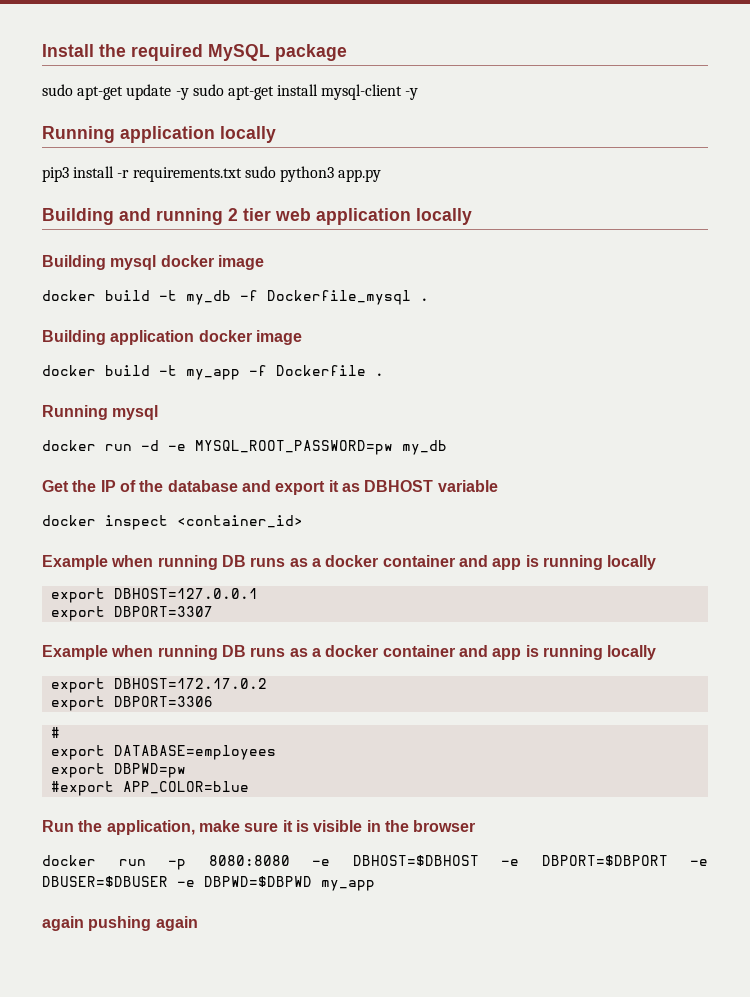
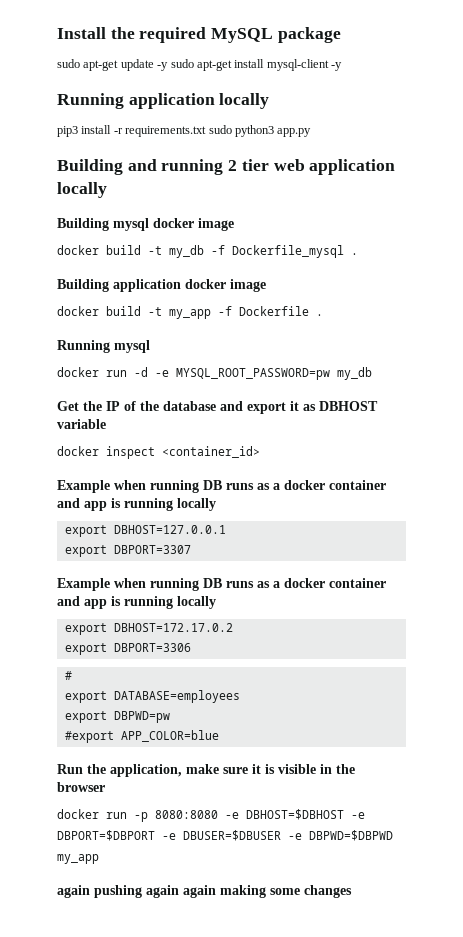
- again pushing again
+ again pushing again again making some changes

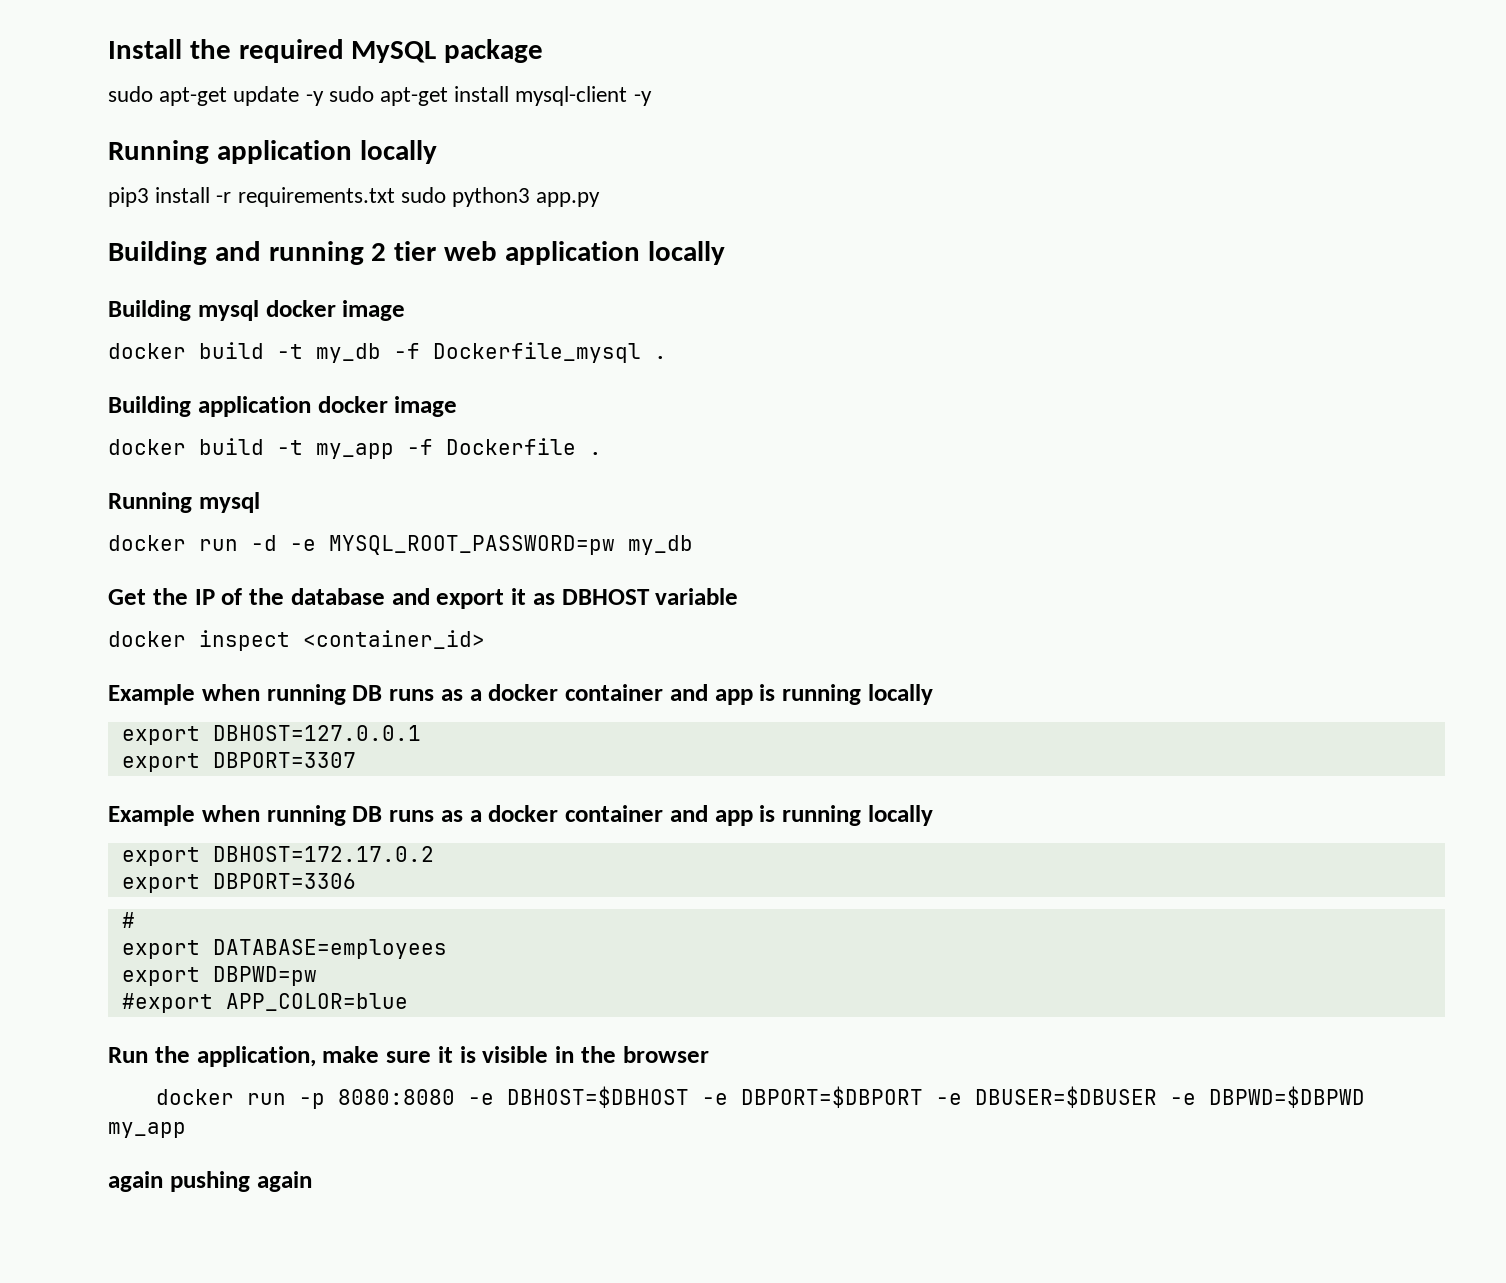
- again pushing again again making some changes
+ again pushing again

